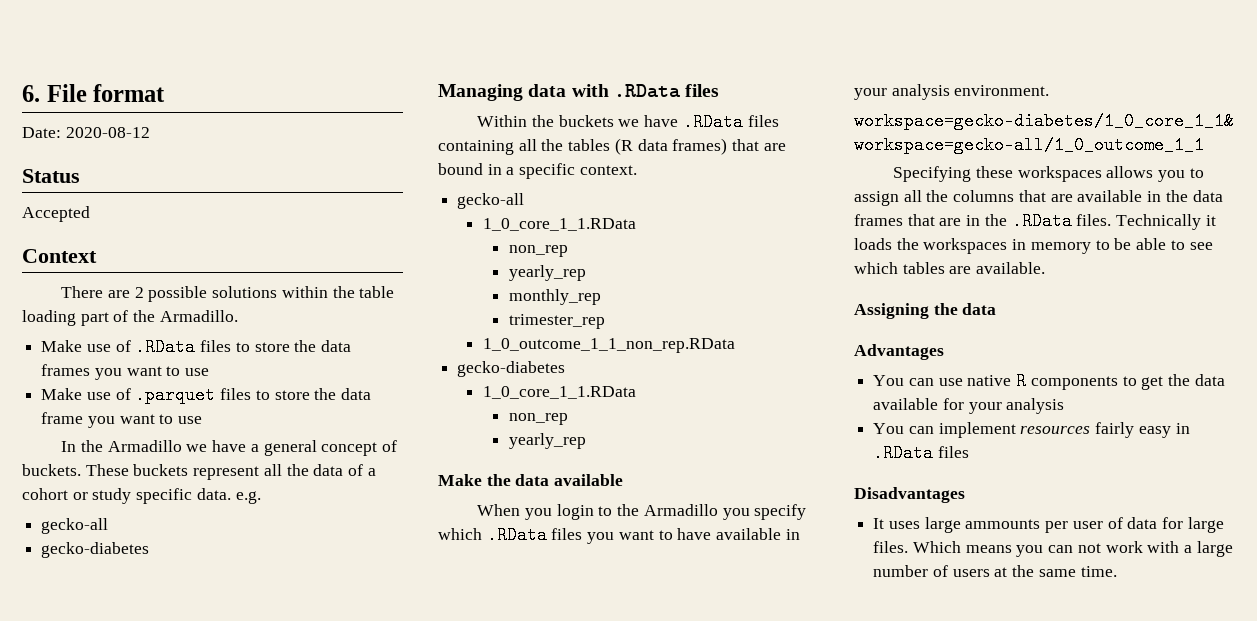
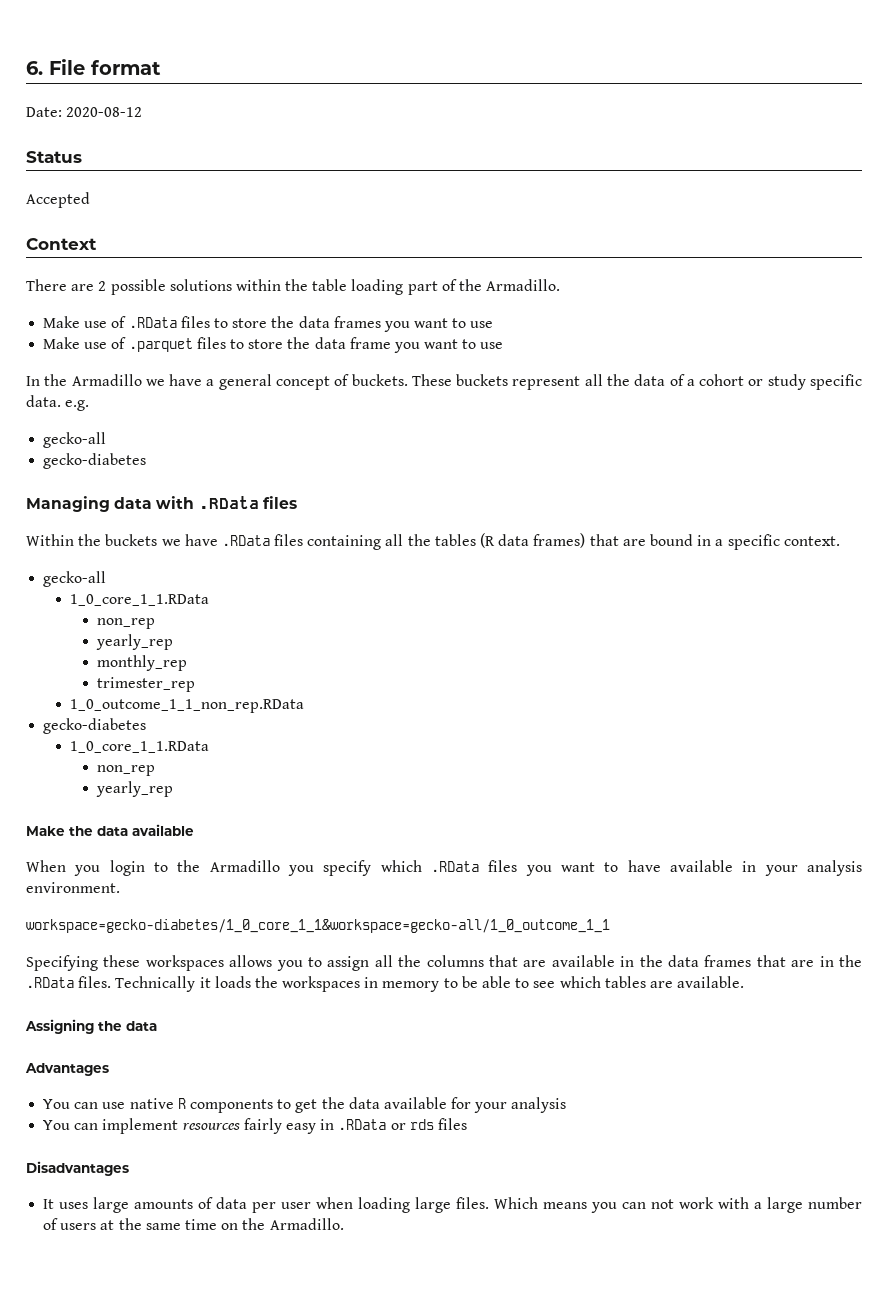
- You can implement resources fairly easy in .RData files
+ You can implement resources fairly easy in .RData or rds files
- It uses large ammounts per user of data for large files.
+ It uses large amounts of data per user when loading large files.
- Which means you can not work with a large number of users at the same time.
+ Which means you can not work with a large number of users at the same time on the Armadillo.

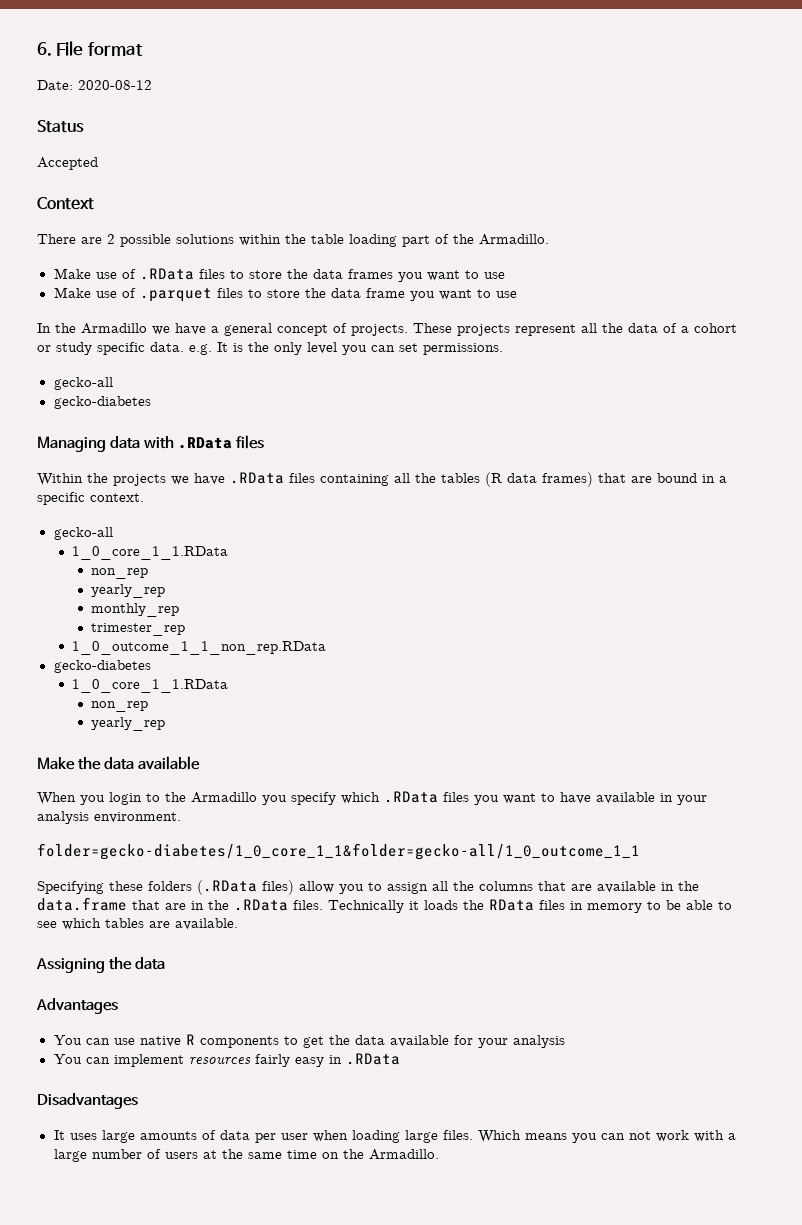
- In the Armadillo we have a general concept of buckets. These buckets represent all the data of a cohort or study specific data. e.g.
+ In the Armadillo we have a general concept of projects. These projects represent all the data of a cohort or study specific data. e.g. It is the only level you can set permissions.
- Within the buckets we have .RData files containing all the tables (R data frames) that are bound in a specific context.
+ Within the projects we have .RData files containing all the tables (R data frames) that are bound in a specific context.
- workspace=gecko-diabetes/1_0_core_1_1&workspace=gecko-all/1_0_outcome_1_1
+ folder=gecko-diabetes/1_0_core_1_1&folder=gecko-all/1_0_outcome_1_1
- Specifying these workspaces allows you to assign all the columns that are available in the data frames that are in the .RData files.
+ Specifying these folders (.RData files) allow you to assign all the columns that are available in the data.frame that are in the .RData files.
- Technically it loads the workspaces in memory to be able to see which tables are available.
+ Technically it loads the RData files in memory to be able to see which tables are available.
- You can implement resources fairly easy in .RData or rds files
+ You can implement resources fairly easy in .RData

